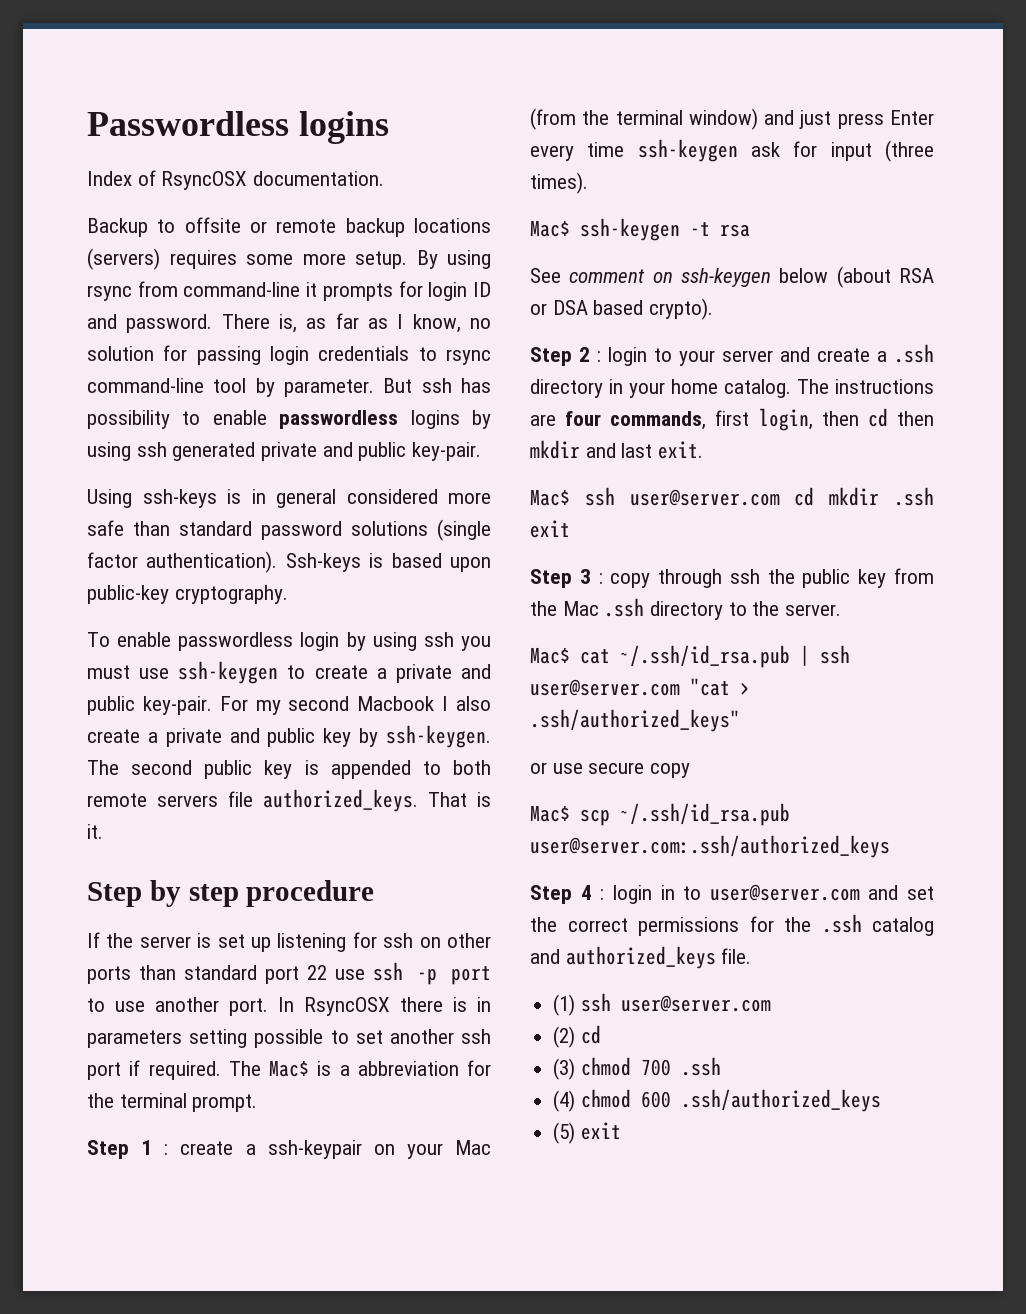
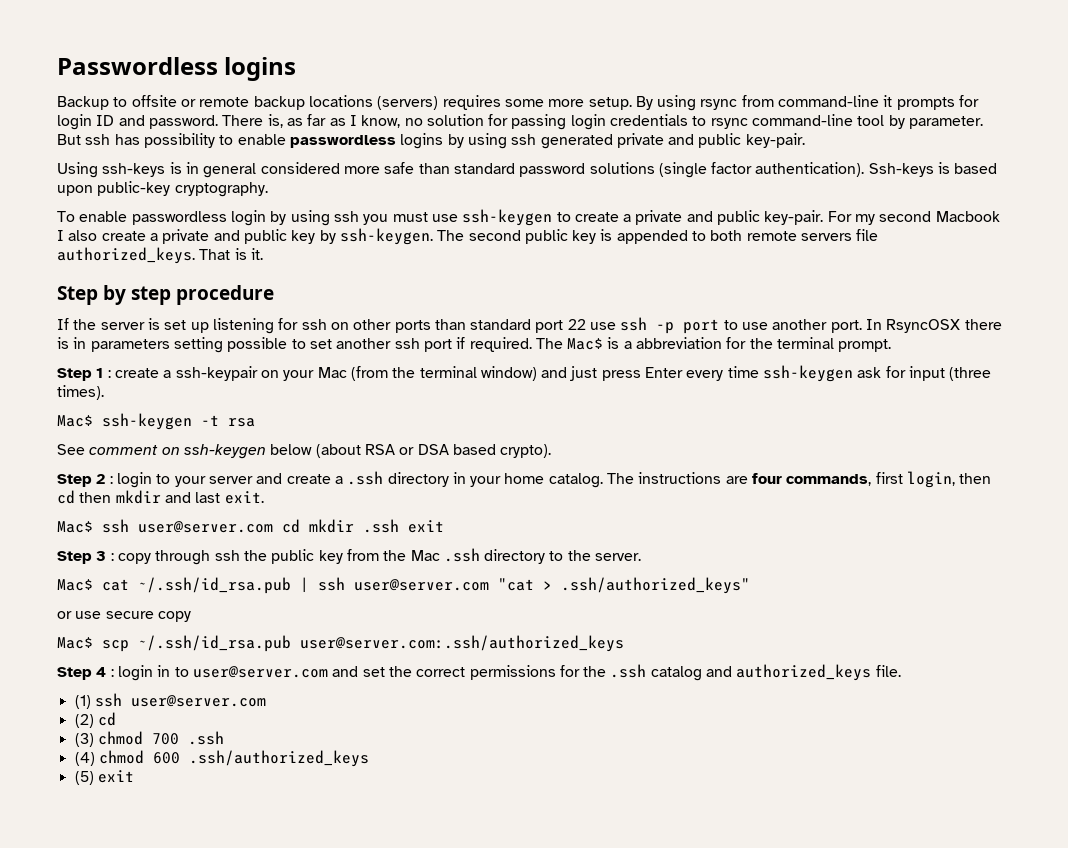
- Index of RsyncOSX documentation.

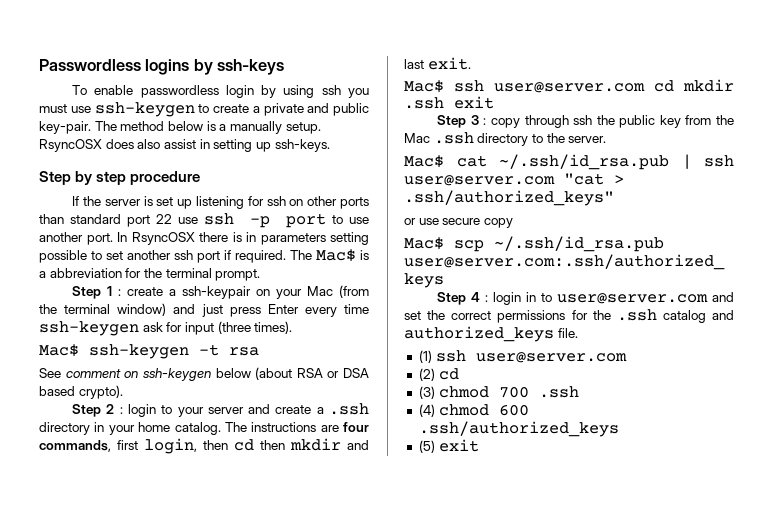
- Passwordless logins
- Backup to offsite or remote backup locations (servers) requires some more setup. By using rsync from command-line it prompts for login ID and password. There is, as far as I know, no solution for passing login credentials to rsync command-line tool by parameter. But ssh has possibility to enable passwordless logins by using ssh generated private and public key-pair.
- Using ssh-keys is in general considered more safe than standard password solutions (single factor authentication). Ssh-keys is based upon public-key cryptography.
+ Passwordless logins by ssh-keys
- For my second Macbook I also create a private and public key by ssh-keygen. The second public key is appended to both remote servers file authorized_keys. That is it.
+ The method below is a manually setup. RsyncOSX does also assist in setting up ssh-keys.

